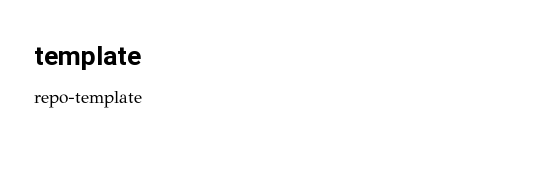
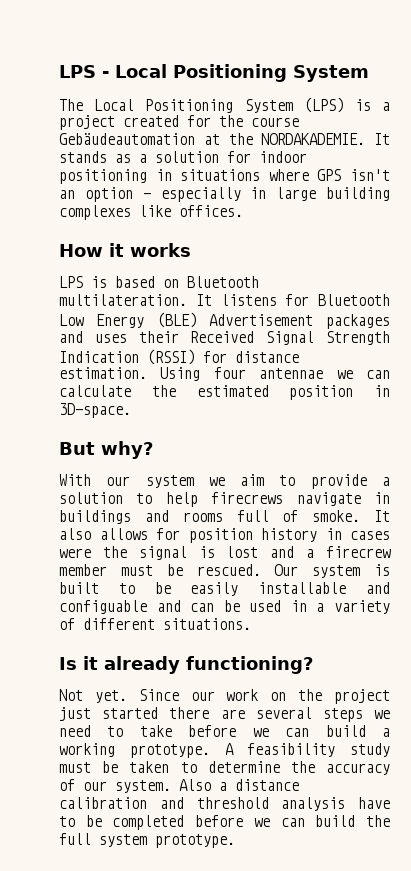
- template
- repo-template
+ LPS - Local Positioning System
+ The Local Positioning System (LPS) is a project created for the course Gebäudeautomation at the NORDAKADEMIE. It stands as a solution for indoor positioning in situations where GPS isn't an option - especially in large building complexes like offices.
+ How it works
+ LPS is based on Bluetooth multilateration. It listens for Bluetooth Low Energy (BLE) Advertisement packages and uses their Received Signal Strength Indication (RSSI) for distance estimation. Using four antennae we can calculate the estimated position in 3D-space.
+ But why?
+ With our system we aim to provide a solution to help firecrews navigate in buildings and rooms full of smoke. It also allows for position history in cases were the signal is lost and a firecrew member must be rescued. Our system is built to be easily installable and configuable and can be used in a variety of different situations.
+ Is it already functioning?
+ Not yet. Since our work on the project just started there are several steps we need to take before we can build a working prototype. A feasibility study must be taken to determine the accuracy of our system. Also a distance calibration and threshold analysis have to be completed before we can build the full system prototype.

